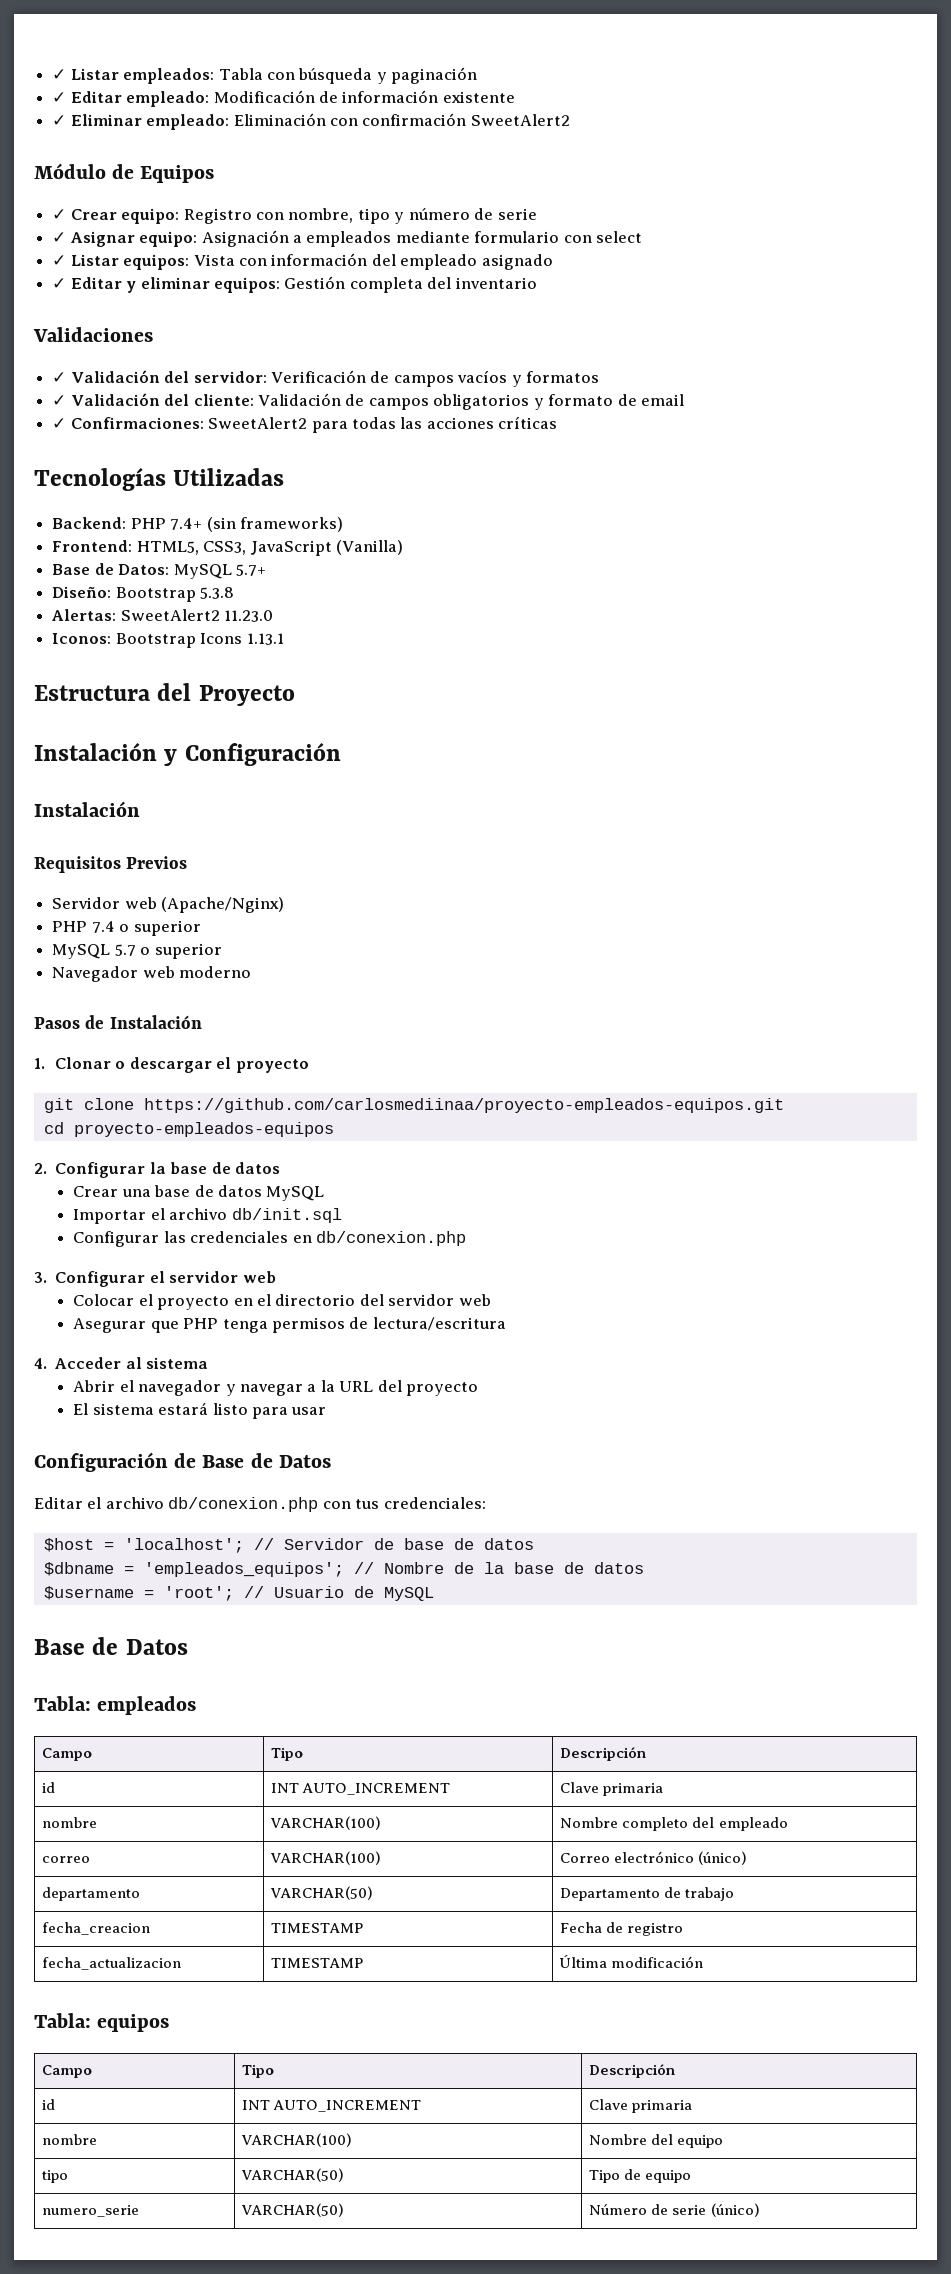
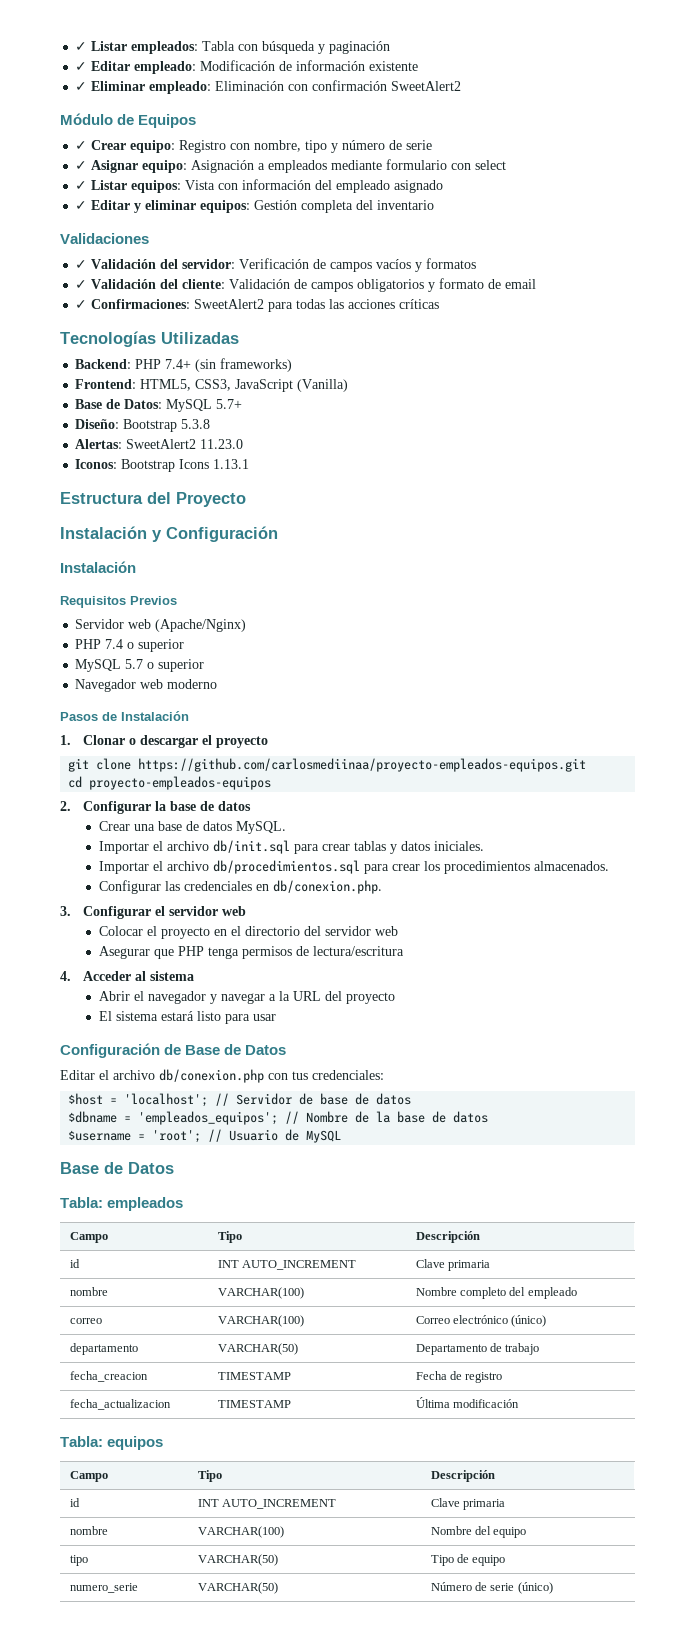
- Crear una base de datos MySQL
+ Crear una base de datos MySQL.
- Importar el archivo db/init.sql
+ Importar el archivo db/init.sql para crear tablas y datos iniciales.
+ Importar el archivo db/procedimientos.sql para crear los procedimientos almacenados.
- Configurar las credenciales en db/conexion.php
+ Configurar las credenciales en db/conexion.php.

